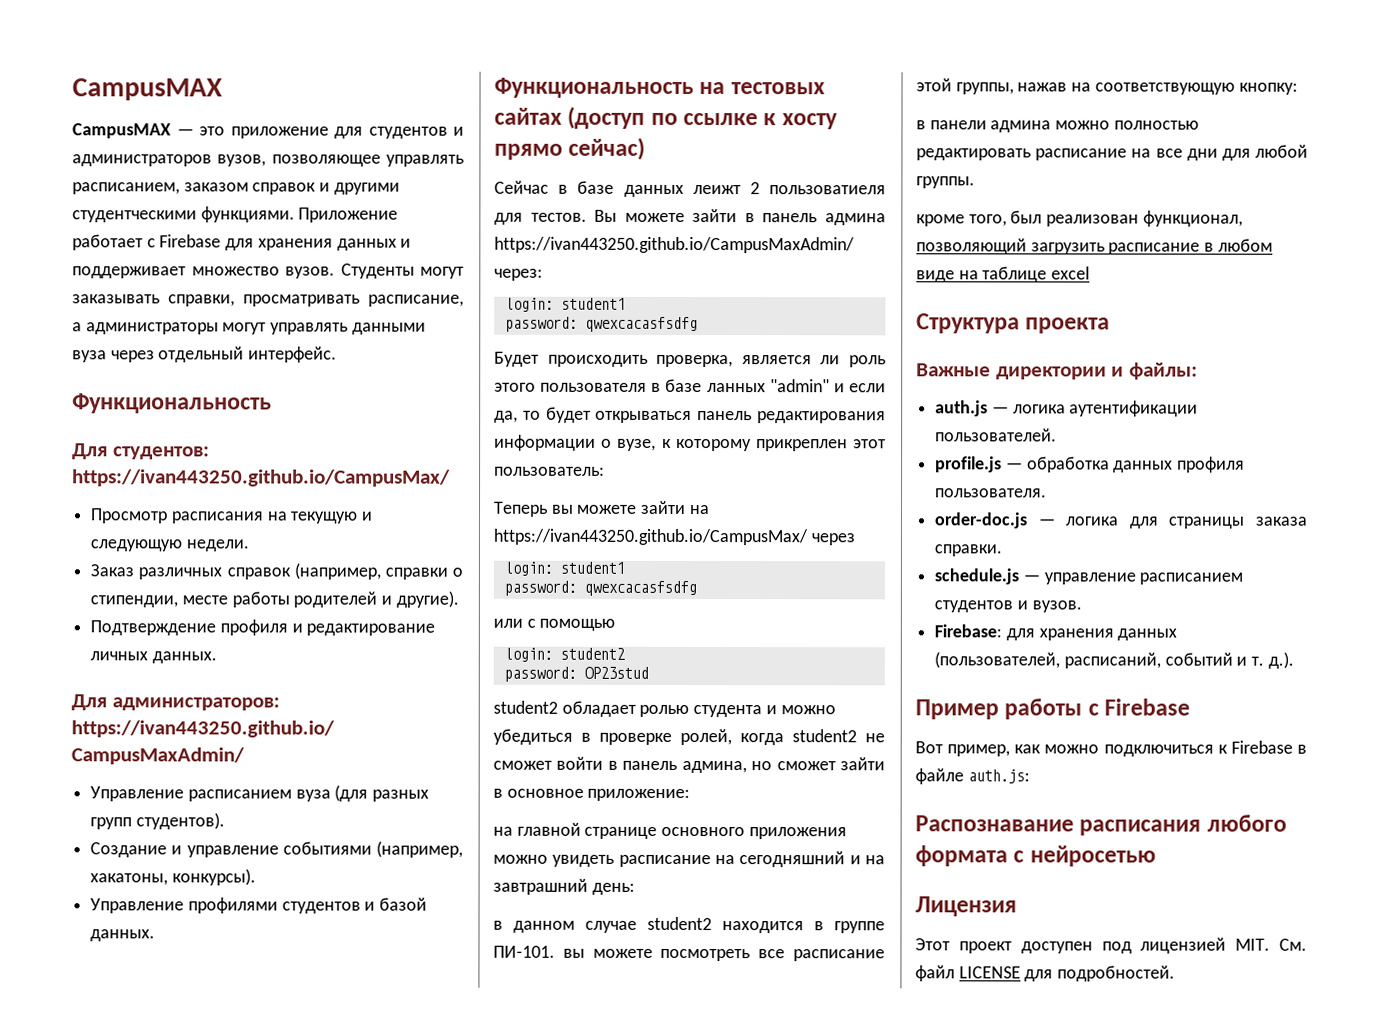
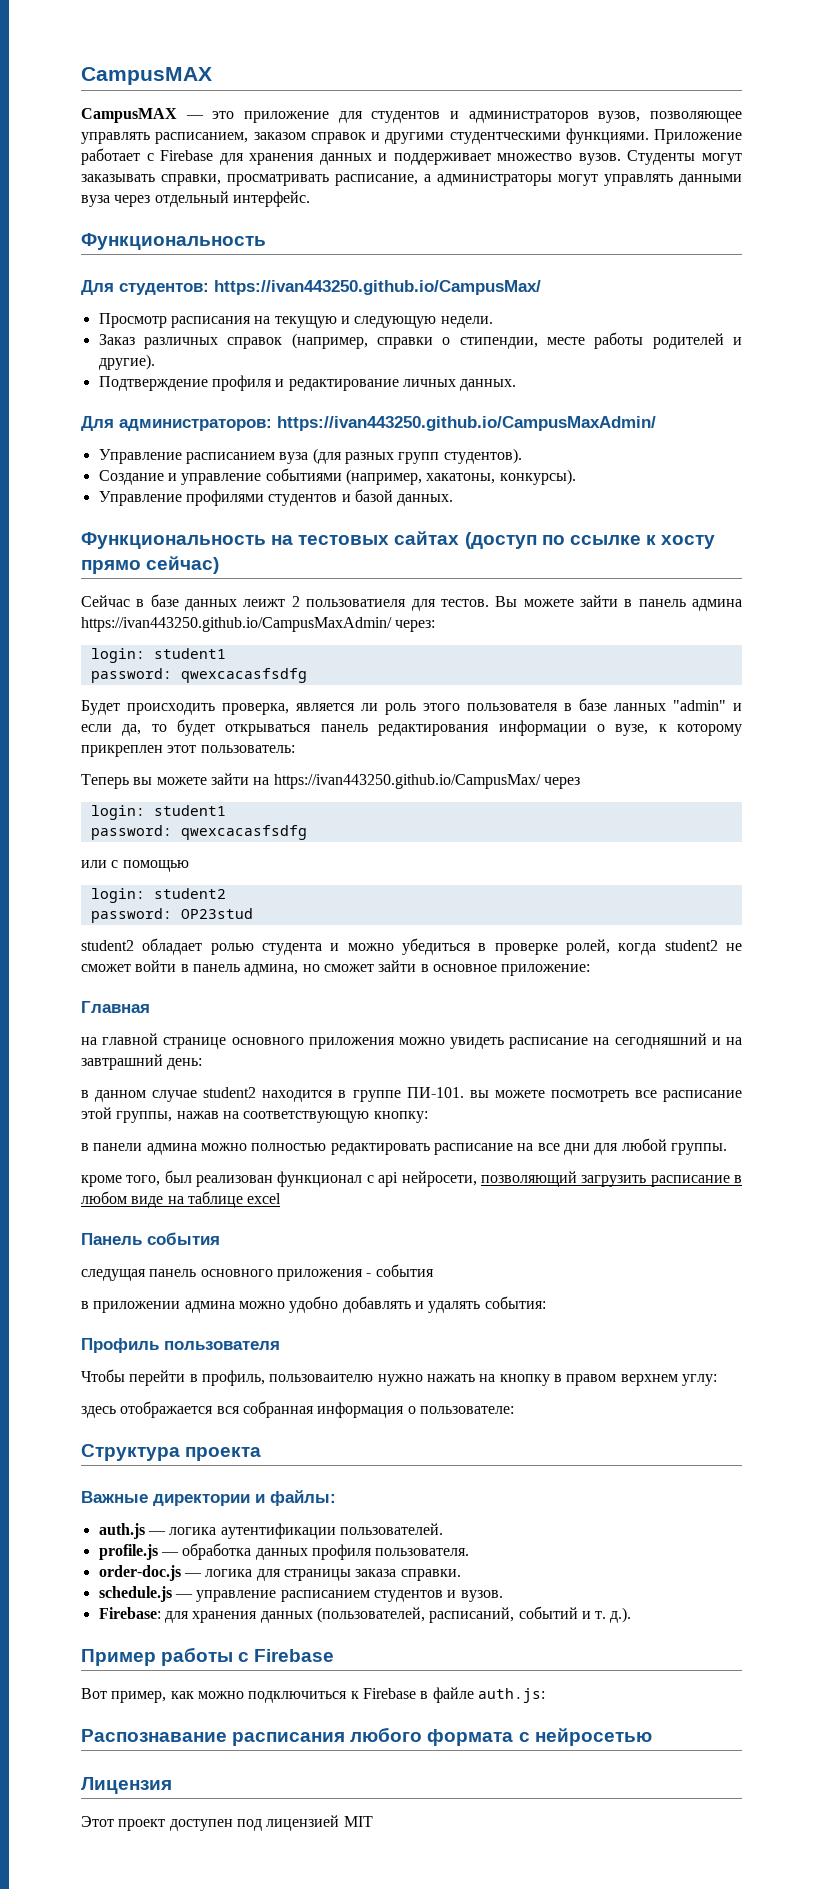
+ Главная
- кроме того, был реализован функционал, позволяющий загрузить расписание в любом виде на таблице excel
+ кроме того, был реализован функционал с api нейросети, позволяющий загрузить расписание в любом виде на таблице excel
+ Панель события
+ следущая панель основного приложения - события
+ в приложении админа можно удобно добавлять и удалять события:
+ Профиль пользователя
+ Чтобы перейти в профиль, пользоваителю нужно нажать на кнопку в правом верхнем углу:
+ здесь отображается вся собранная информация о пользователе:
- Этот проект доступен под лицензией MIT. См. файл LICENSE для подробностей.
+ Этот проект доступен под лицензией MIT

